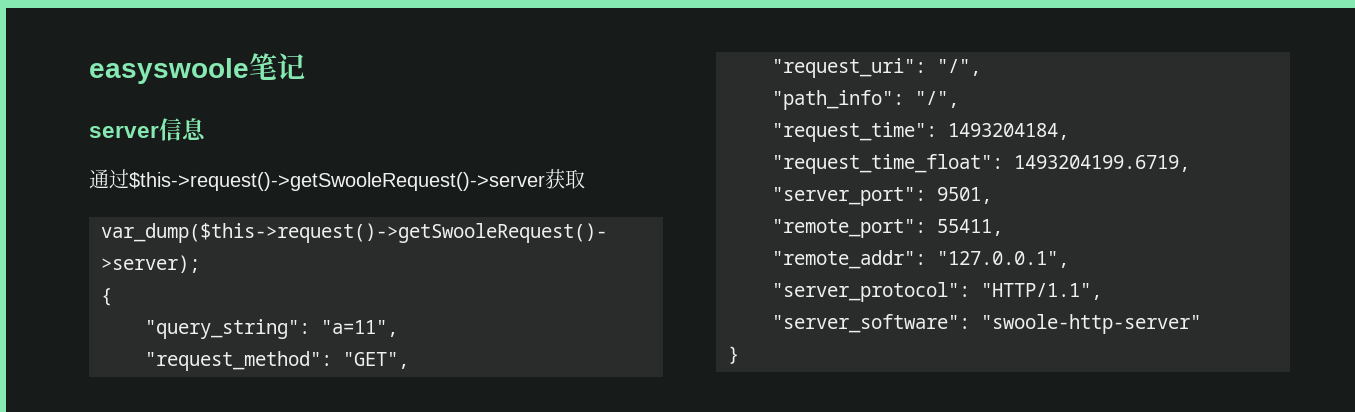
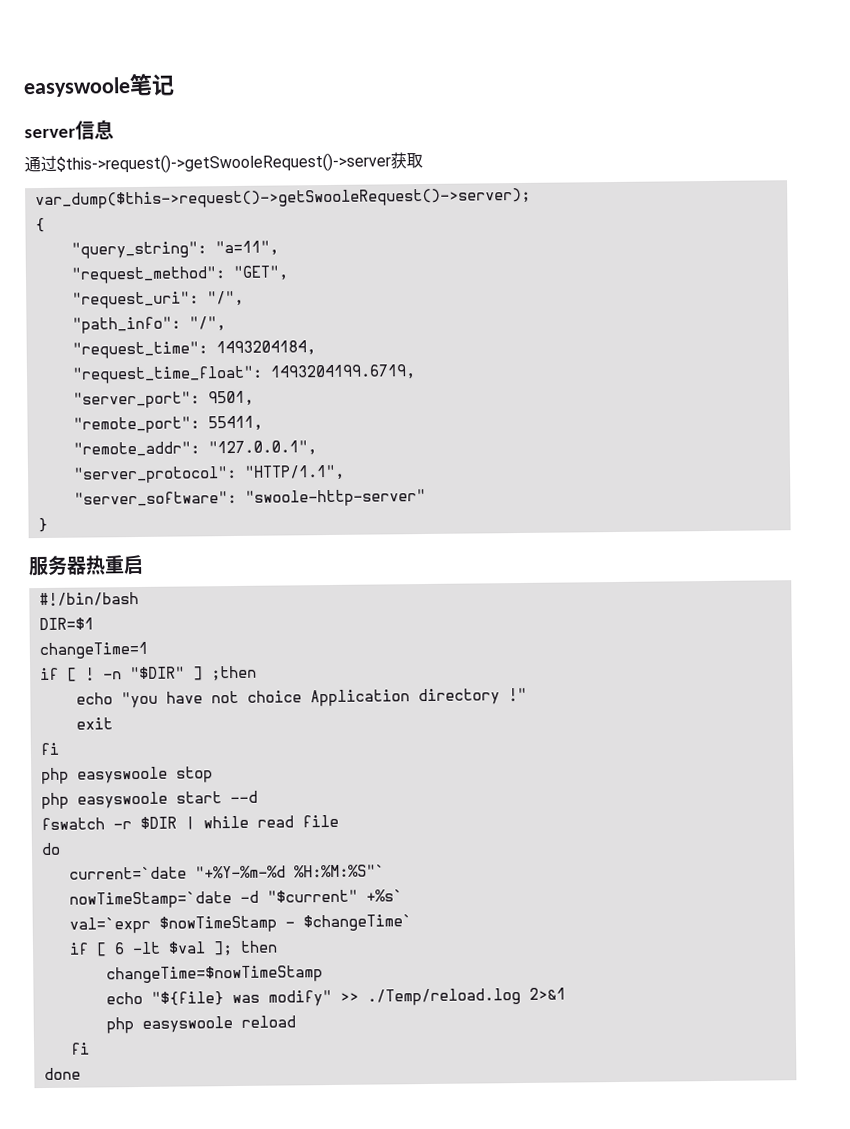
+ 服务器热重启
+ #!/bin/bash
+ DIR=$1
+ changeTime=1
+ if [ ! -n "$DIR" ] ;then
+ echo "you have not choice Application directory !"
+ exit
+ fi
+ php easyswoole stop
+ php easyswoole start --d
+ fswatch -r $DIR | while read file
+ do
+ current=`date "+%Y-%m-%d %H:%M:%S"`
+ nowTimeStamp=`date -d "$current" +%s`
+ val=`expr $nowTimeStamp - $changeTime`
+ if [ 6 -lt $val ]; then
+ changeTime=$nowTimeStamp
+ echo "${file} was modify" >> ./Temp/reload.log 2>&1
+ php easyswoole reload
+ fi
+ done

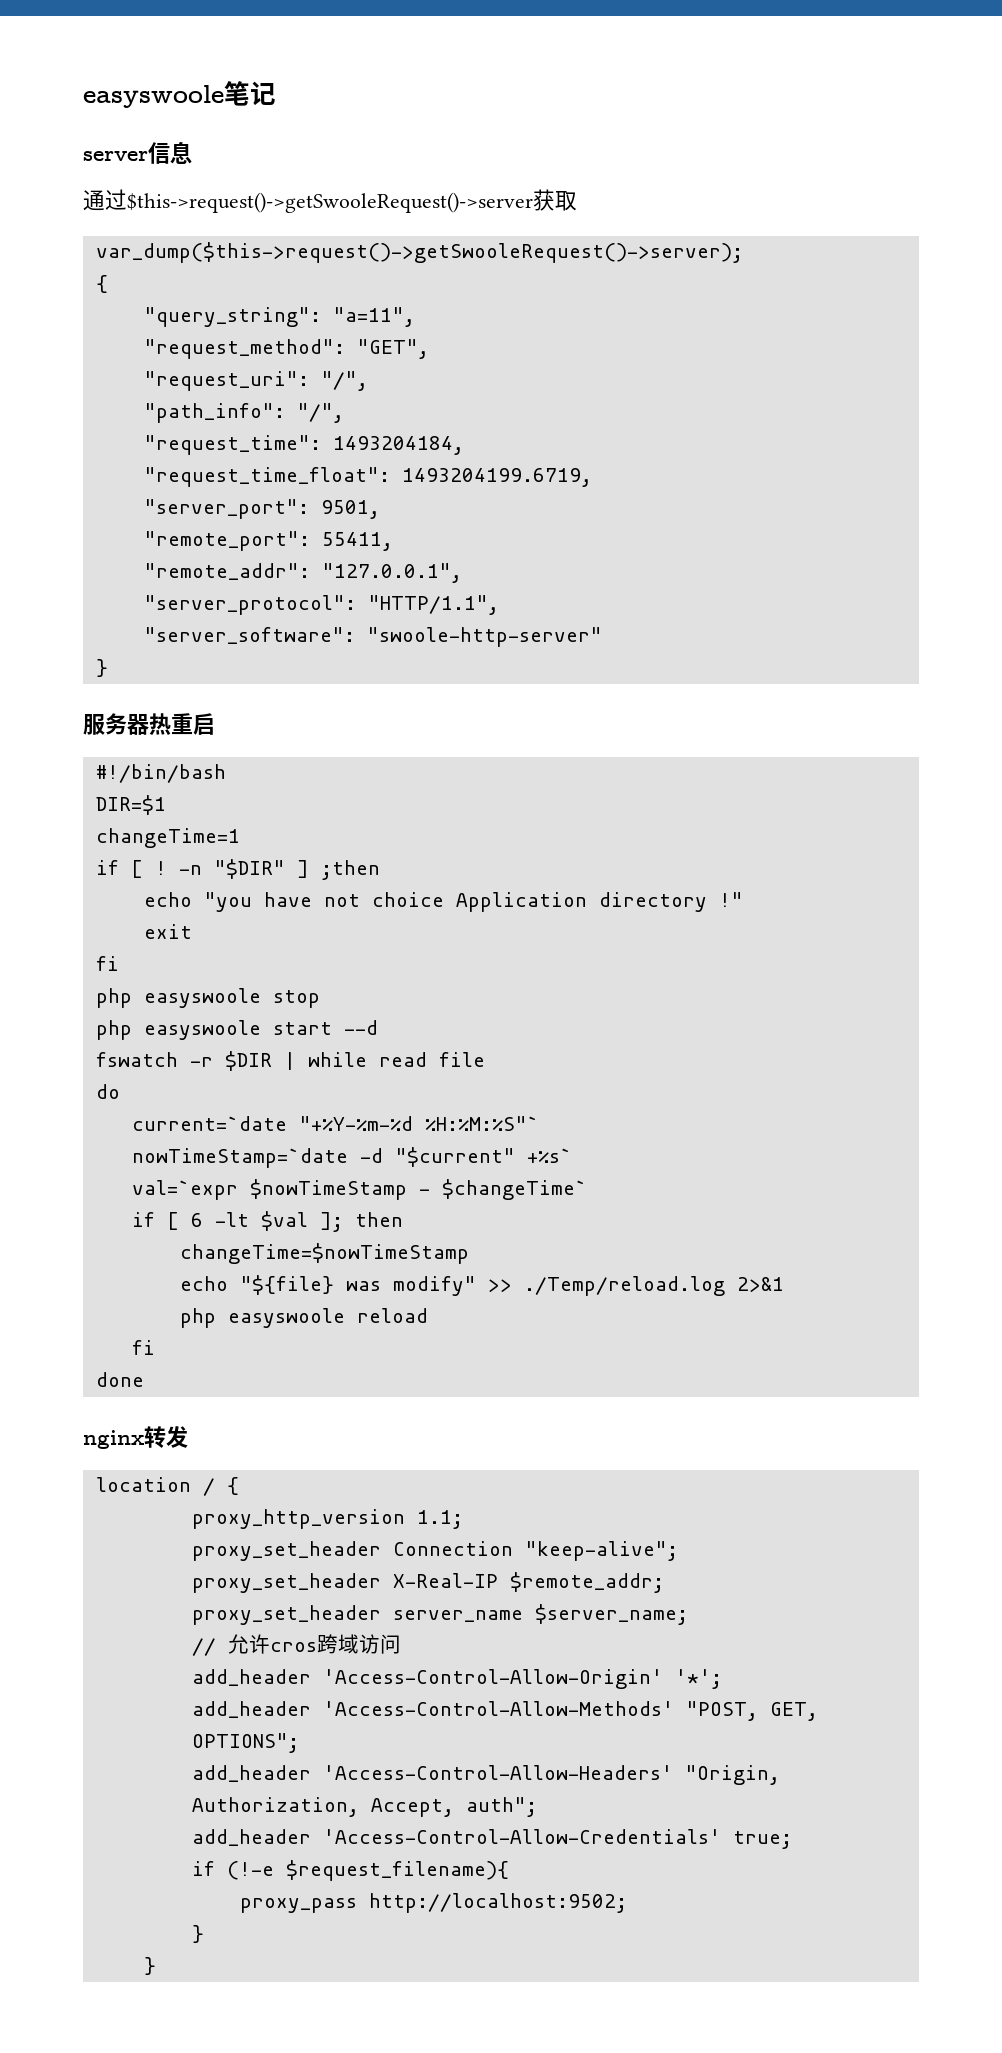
+ nginx转发
+ location / {
+ proxy_http_version 1.1;
+ proxy_set_header Connection "keep-alive";
+ proxy_set_header X-Real-IP $remote_addr;
+ proxy_set_header server_name $server_name;
+ // 允许cros跨域访问
+ add_header 'Access-Control-Allow-Origin' '*';
+ add_header 'Access-Control-Allow-Methods' "POST, GET, OPTIONS";
+ add_header 'Access-Control-Allow-Headers' "Origin, Authorization, Accept, auth";
+ add_header 'Access-Control-Allow-Credentials' true;
+ if (!-e $request_filename){
+ proxy_pass http://localhost:9502;
+ }
+ }

